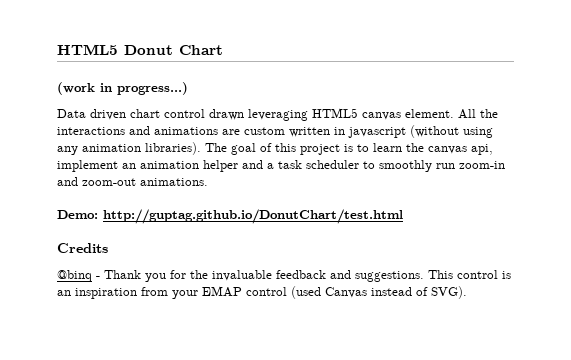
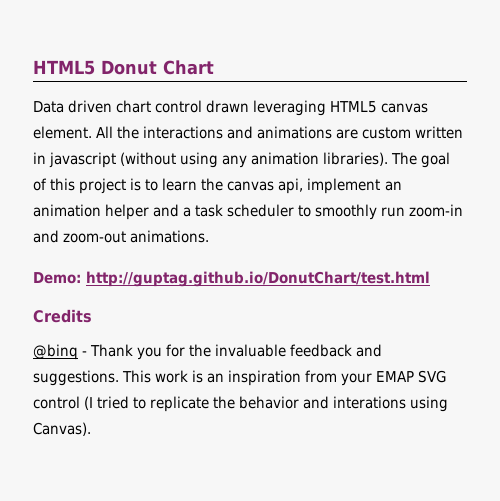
- (work in progress...)
- This control is an inspiration from your EMAP control (used Canvas instead of SVG).
+ This work is an inspiration from your EMAP SVG control (I tried to replicate the behavior and interations using Canvas).

